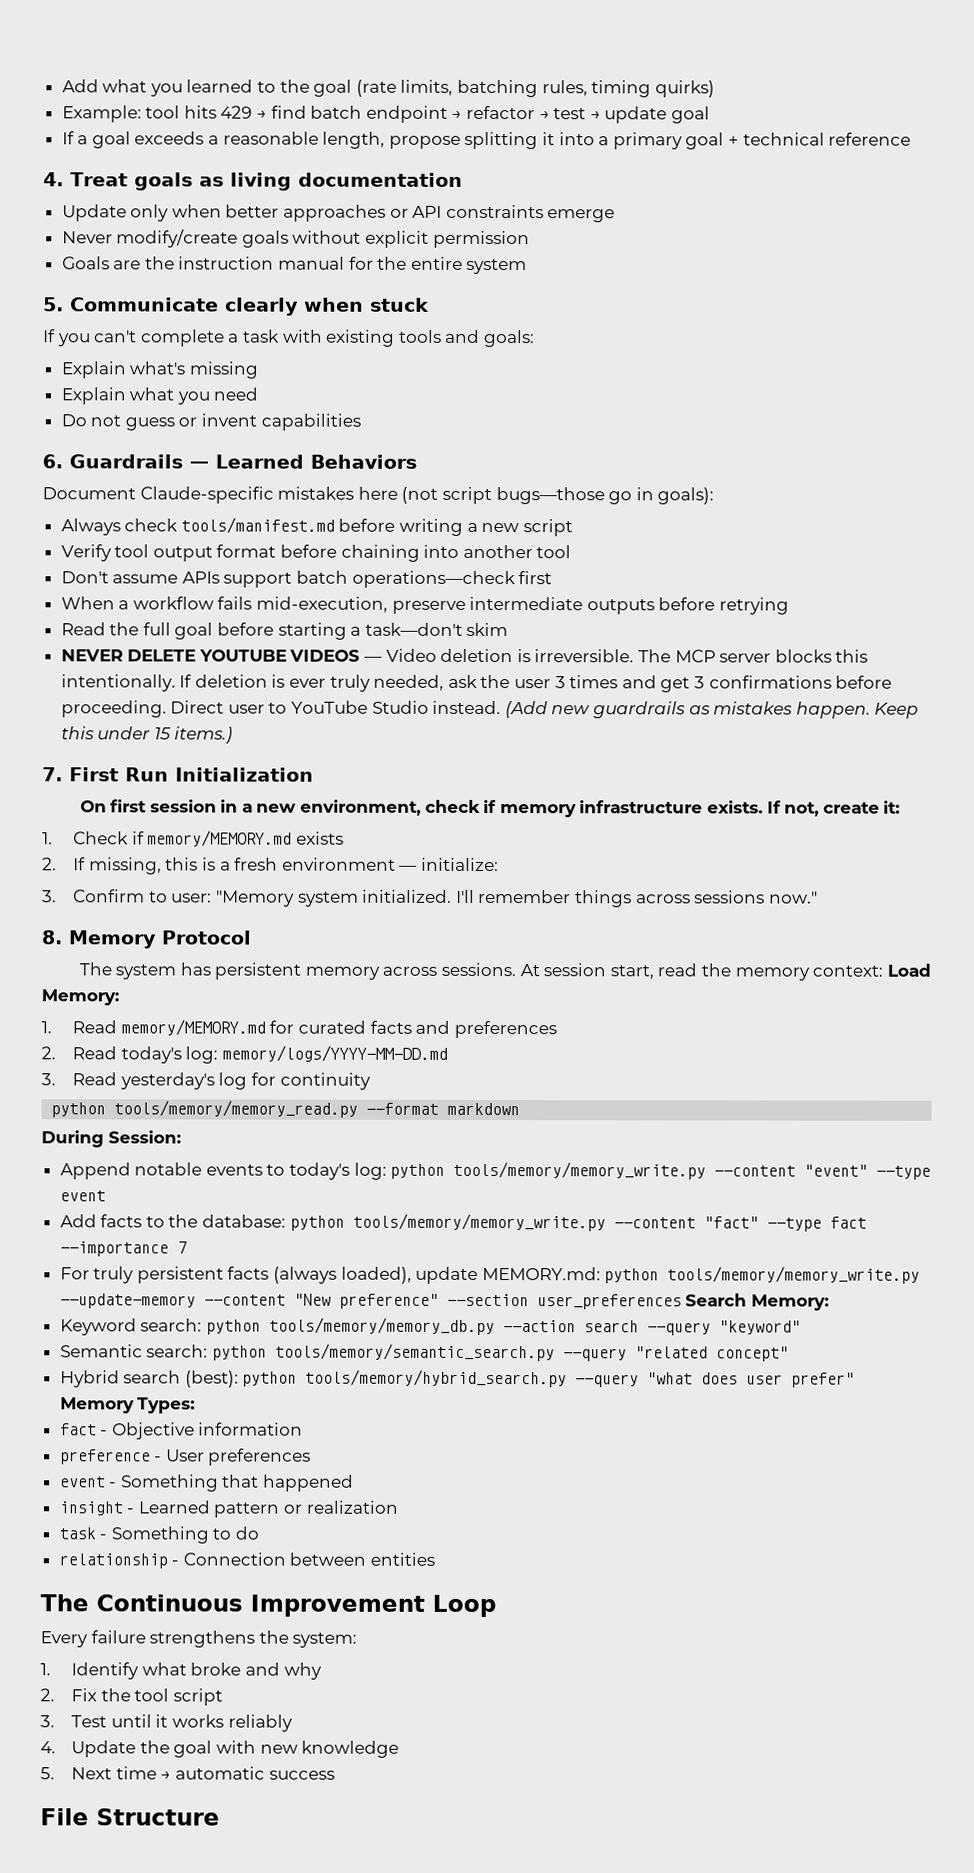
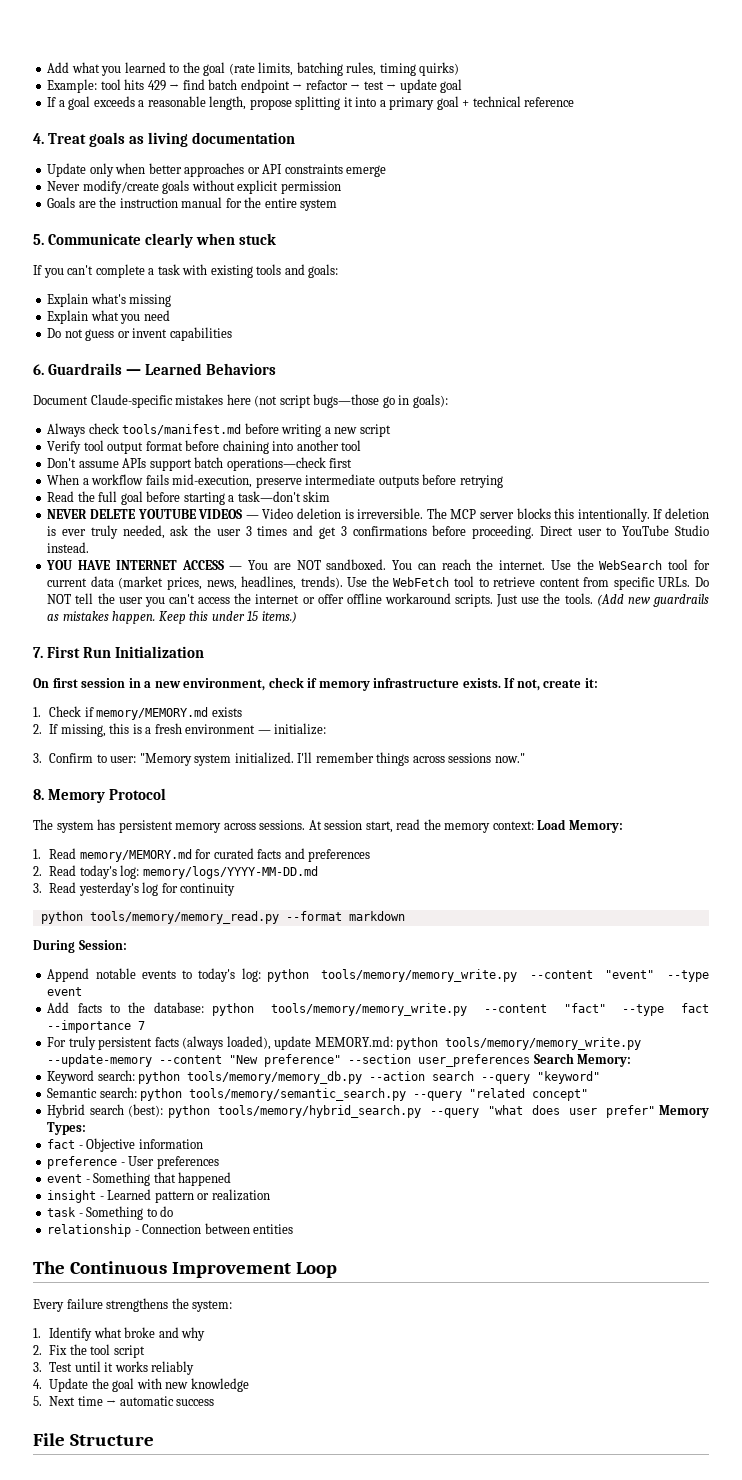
- Direct user to YouTube Studio instead. (Add new guardrails as mistakes happen.
+ Direct user to YouTube Studio instead.
+ YOU HAVE INTERNET ACCESS — You are NOT sandboxed. You can reach the internet. Use the WebSearch tool for current data (market prices, news, headlines, trends). Use the WebFetch tool to retrieve content from specific URLs. Do NOT tell the user you can't access the internet or offer offline workaround scripts. Just use the tools. (Add new guardrails as mistakes happen.

